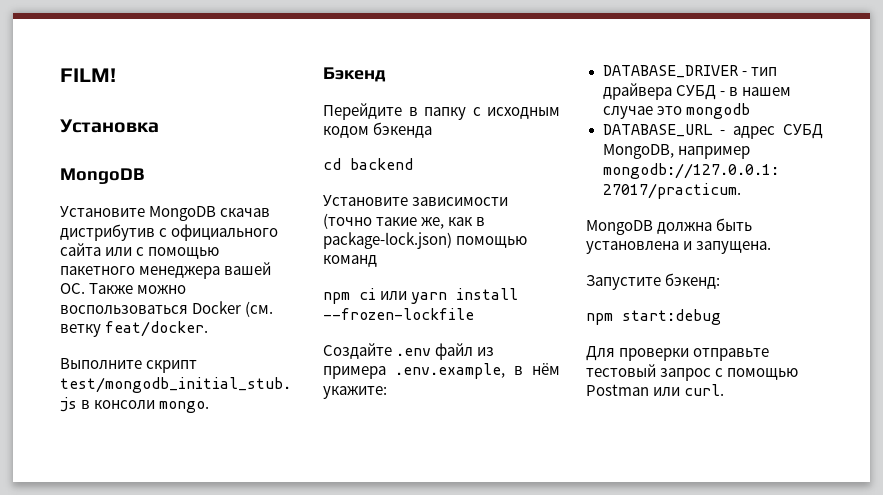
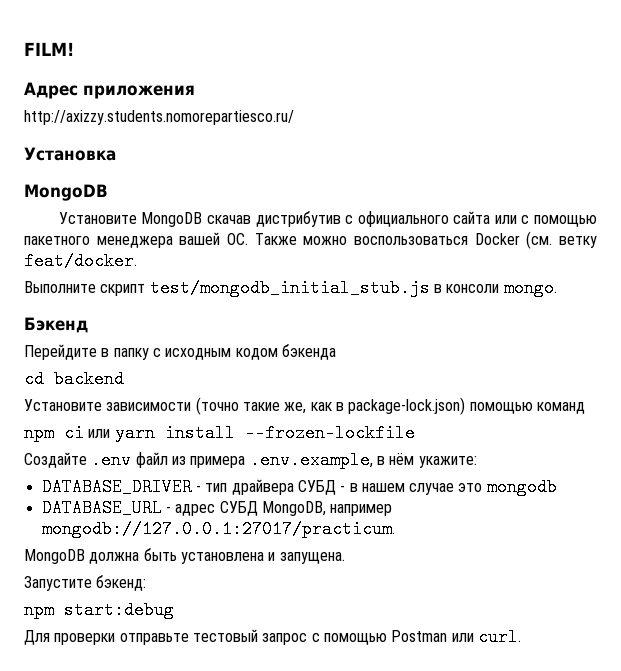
+ Адрес приложения
+ http://axizzy.students.nomorepartiesco.ru/

